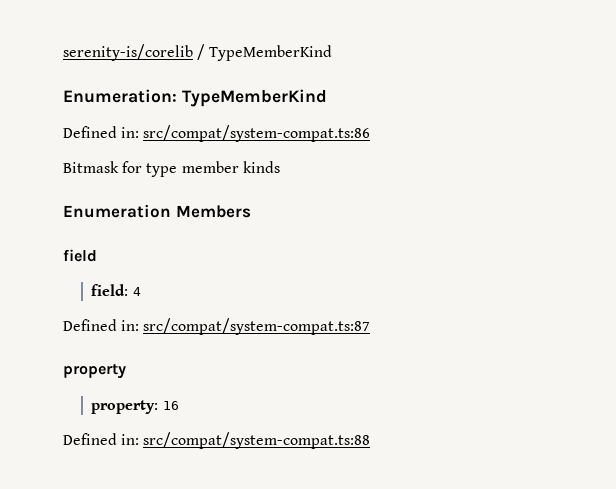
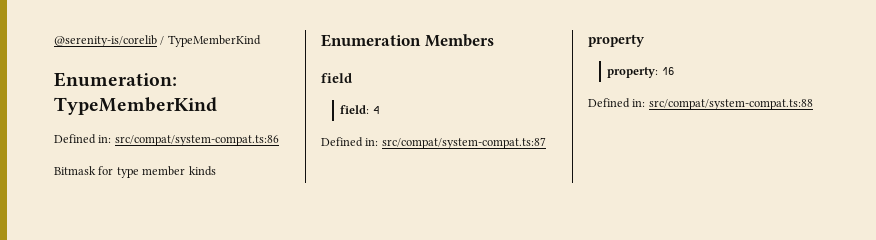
- serenity-is/corelib / TypeMemberKind
+ @serenity-is/corelib / TypeMemberKind

